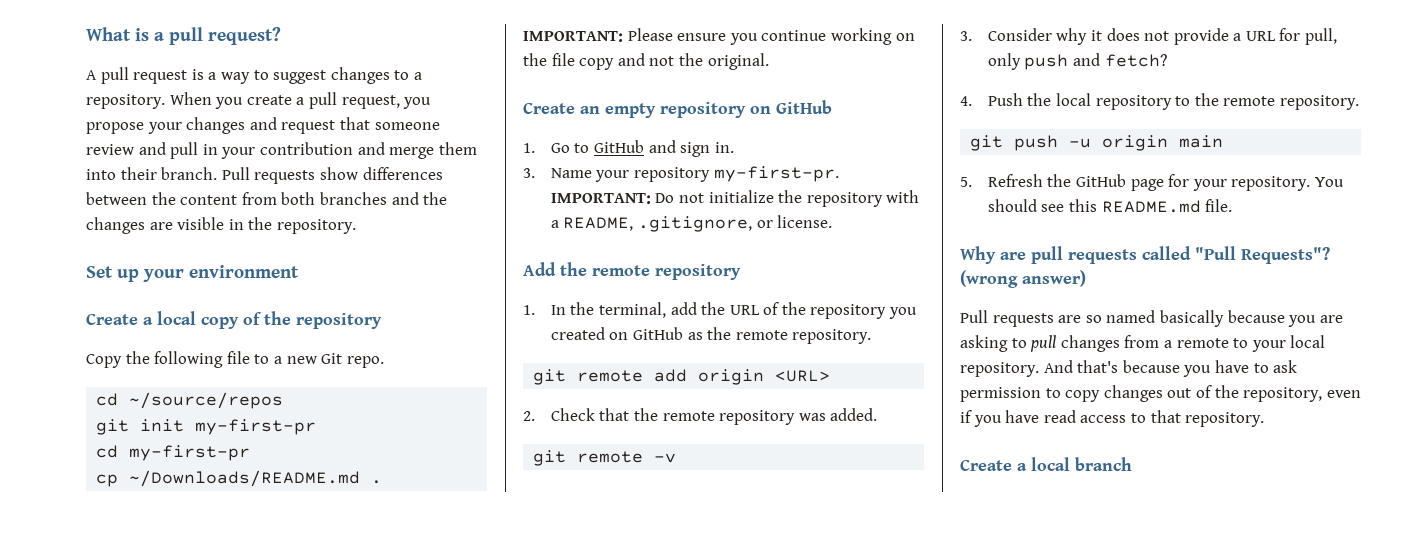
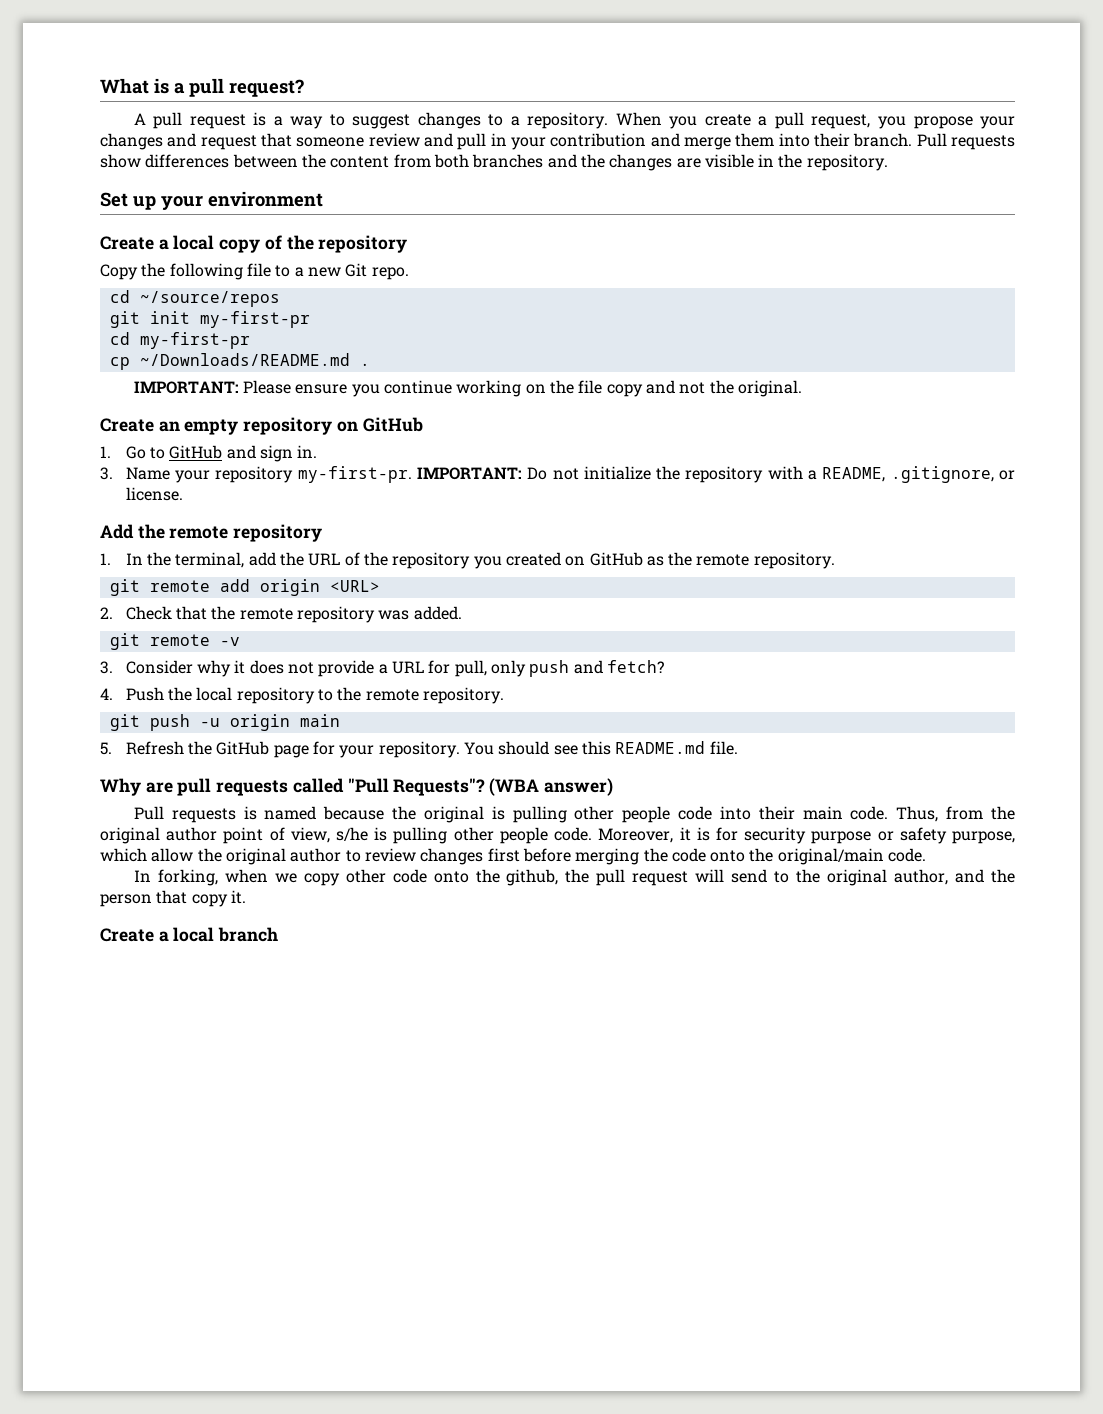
- (wrong answer)
+ (WBA answer)
- Pull requests are so named basically because you are asking to pull changes from a remote to your local repository. And that's because you have to ask permission to copy changes out of the repository, even if you have read access to that repository.
+ Pull requests is named because the original is pulling other people code into their main code. Thus, from the original author point of view, s/he is pulling other people code. Moreover, it is for security purpose or safety purpose, which allow the original author to review changes first before merging the code onto the original/main code.
+ In forking, when we copy other code onto the github, the pull request will send to the original author, and the person that copy it.

